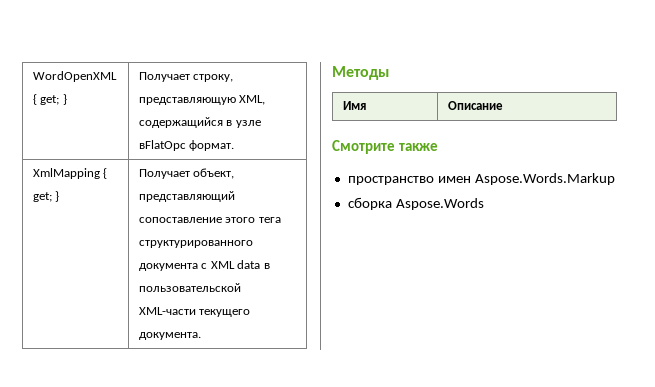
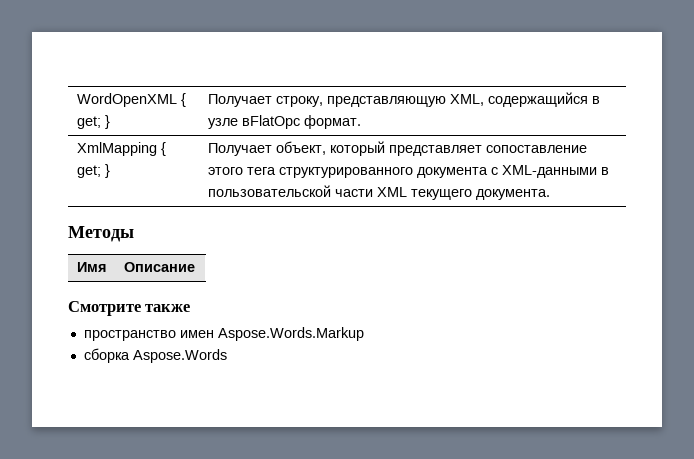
- XmlMapping { get; } | Получает объект, представляющий сопоставление этого тега структурированного документа с XML data в пользовательской XML-части текущего документа.
+ XmlMapping { get; } | Получает объект, который представляет сопоставление этого тега структурированного документа с XML-данными в пользовательской части XML текущего документа.

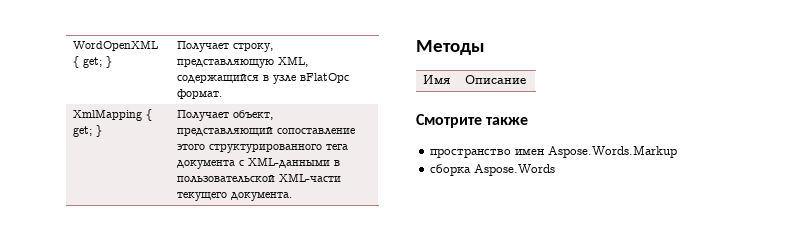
- XmlMapping { get; } | Получает объект, который представляет сопоставление этого тега структурированного документа с XML-данными в пользовательской части XML текущего документа.
+ XmlMapping { get; } | Получает объект, представляющий сопоставление этого структурированного тега документа с XML-данными в пользовательской XML-части текущего документа.

